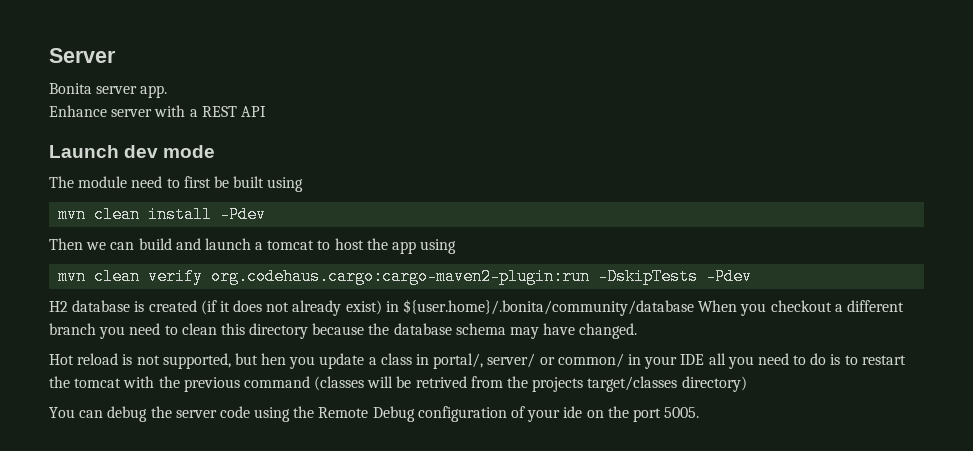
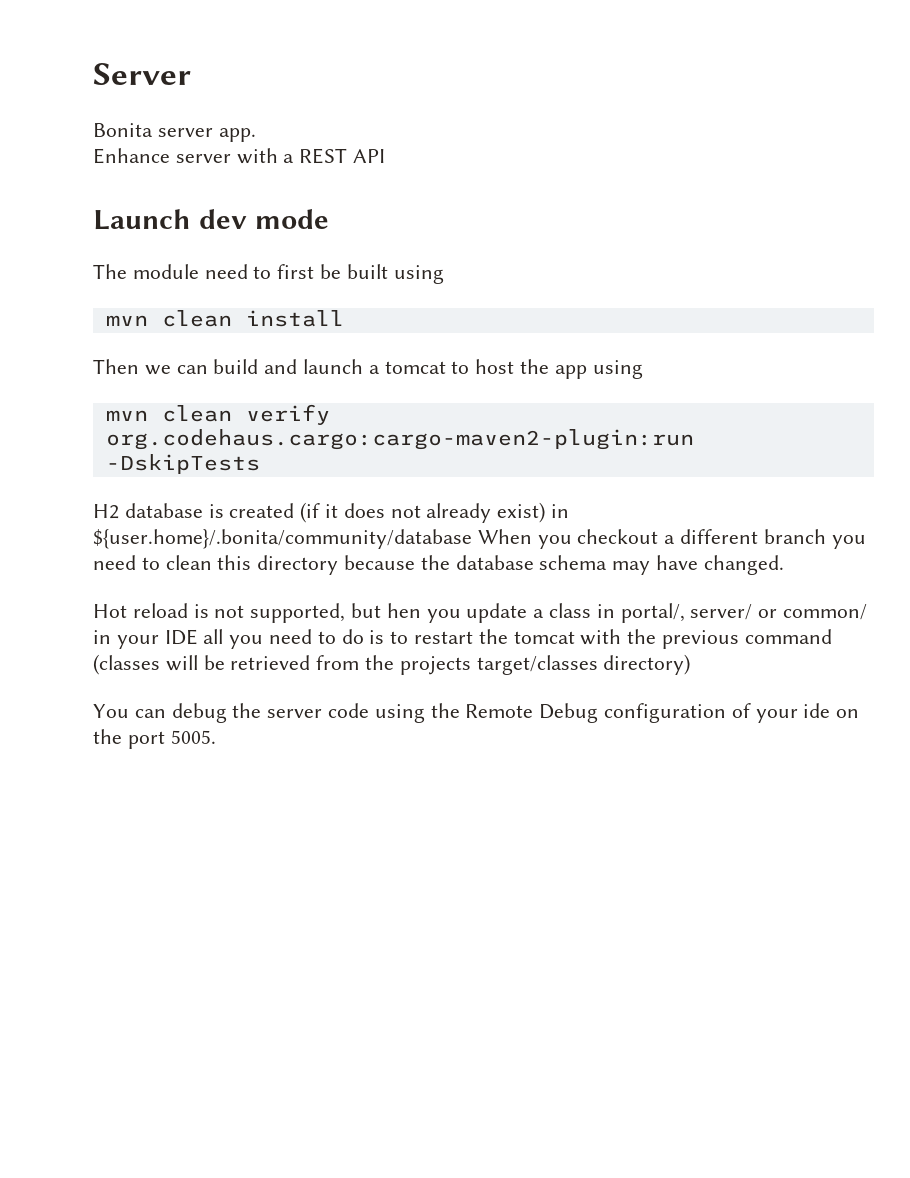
- mvn clean install -Pdev
+ mvn clean install
- mvn clean verify org.codehaus.cargo:cargo-maven2-plugin:run -DskipTests -Pdev
+ mvn clean verify org.codehaus.cargo:cargo-maven2-plugin:run -DskipTests
- Hot reload is not supported, but hen you update a class in portal/, server/ or common/ in your IDE all you need to do is to restart the tomcat with the previous command (classes will be retrived from the projects target/classes directory)
+ Hot reload is not supported, but hen you update a class in portal/, server/ or common/ in your IDE all you need to do is to restart the tomcat with the previous command (classes will be retrieved from the projects target/classes directory)

